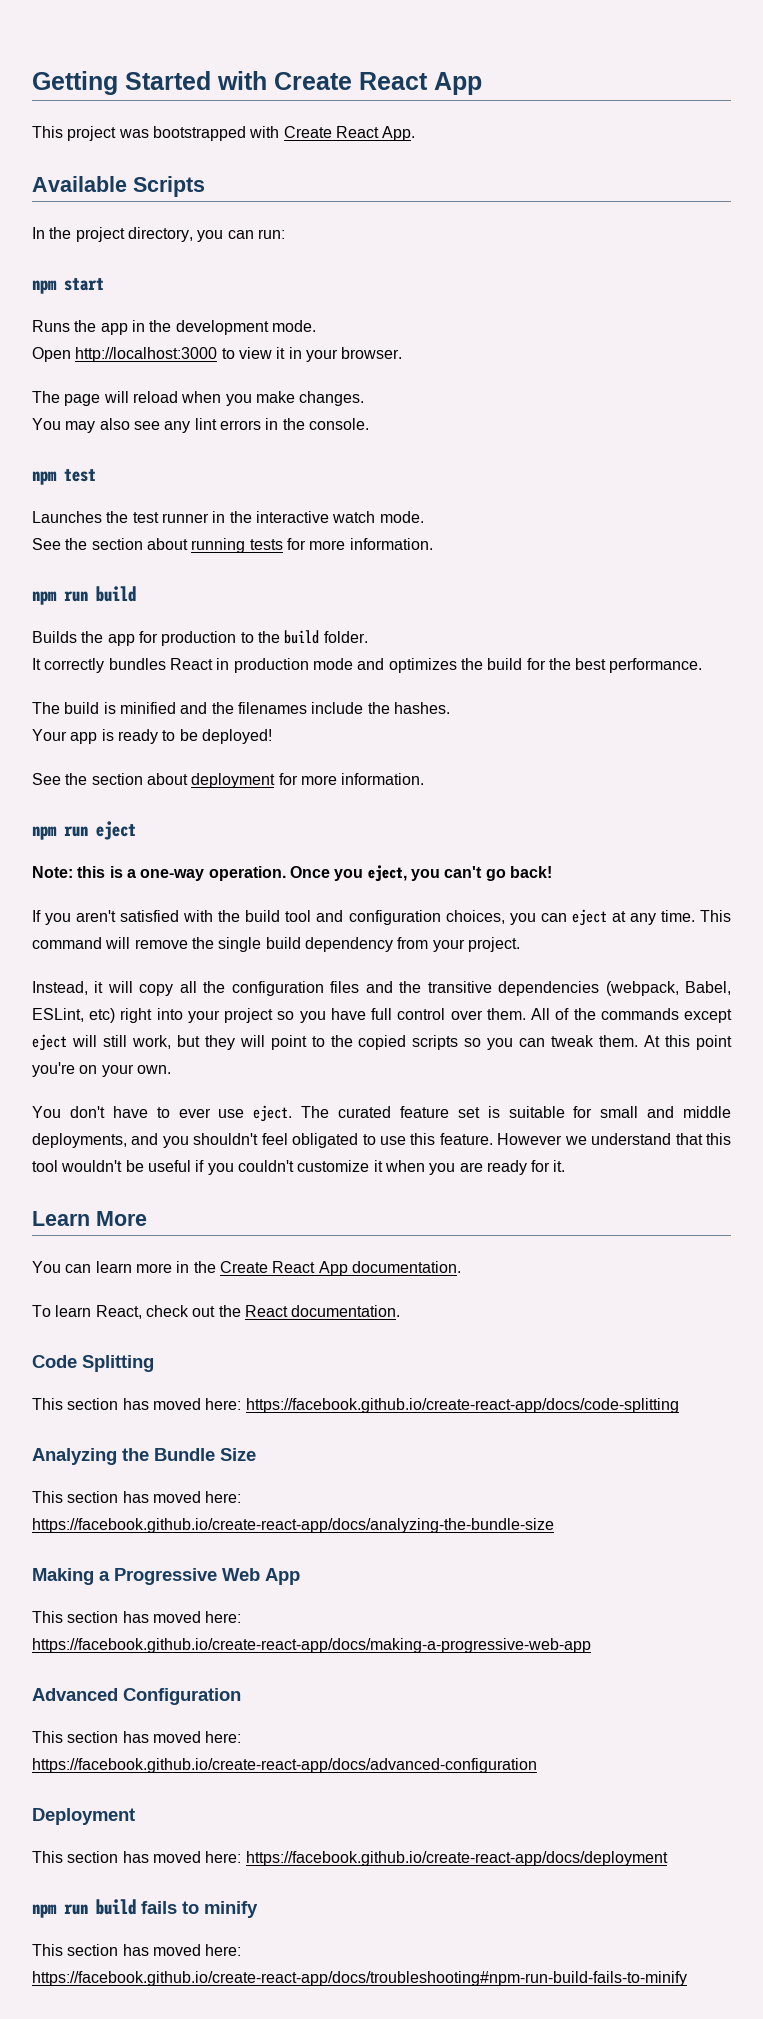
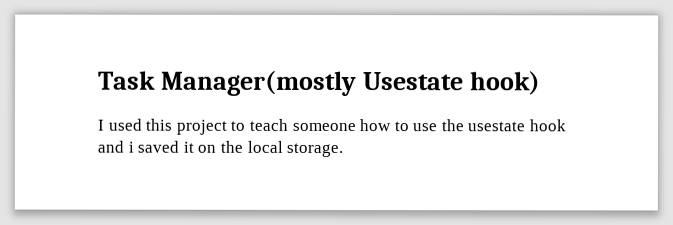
- Getting Started with Create React App
- This project was bootstrapped with Create React App.
- Available Scripts
- In the project directory, you can run:
- npm start
- Runs the app in the development mode.
- Open http://localhost:3000 to view it in your browser.
- The page will reload when you make changes.
- You may also see any lint errors in the console.
- npm test
- Launches the test runner in the interactive watch mode.
- See the section about running tests for more information.
- npm run build
- Builds the app for production to the build folder.
- It correctly bundles React in production mode and optimizes the build for the best performance.
- The build is minified and the filenames include the hashes.
- Your app is ready to be deployed!
- See the section about deployment for more information.
- npm run eject
- Note: this is a one-way operation. Once you eject, you can't go back!
- If you aren't satisfied with the build tool and configuration choices, you can eject at any time. This command will remove the single build dependency from your project.
- Instead, it will copy all the configuration files and the transitive dependencies (webpack, Babel, ESLint, etc) right into your project so you have full control over them. All of the commands except eject will still work, but they will point to the copied scripts so you can tweak them. At this point you're on your own.
- You don't have to ever use eject. The curated feature set is suitable for small and middle deployments, and you shouldn't feel obligated to use this feature. However we understand that this tool wouldn't be useful if you couldn't customize it when you are ready for it.
- Learn More
- You can learn more in the Create React App documentation.
- To learn React, check out the React documentation.
- Code Splitting
- This section has moved here: https://facebook.github.io/create-react-app/docs/code-splitting
- Analyzing the Bundle Size
- This section has moved here: https://facebook.github.io/create-react-app/docs/analyzing-the-bundle-size
- Making a Progressive Web App
- This section has moved here: https://facebook.github.io/create-react-app/docs/making-a-progressive-web-app
- Advanced Configuration
- This section has moved here: https://facebook.github.io/create-react-app/docs/advanced-configuration
- Deployment
- This section has moved here: https://facebook.github.io/create-react-app/docs/deployment
- npm run build fails to minify
- This section has moved here: https://facebook.github.io/create-react-app/docs/troubleshooting#npm-run-build-fails-to-minify
+ Task Manager(mostly Usestate hook)
+ I used this project to teach someone how to use the usestate hook and i saved it on the local storage.

